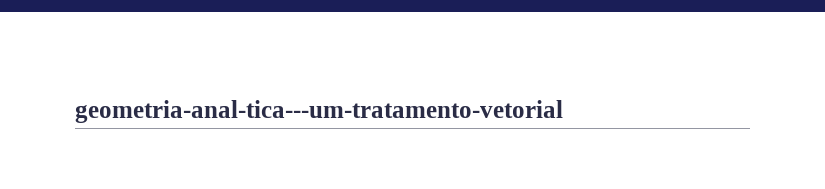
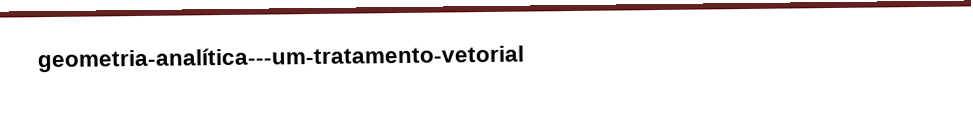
- geometria-anal-tica---um-tratamento-vetorial
+ geometria-analítica---um-tratamento-vetorial

